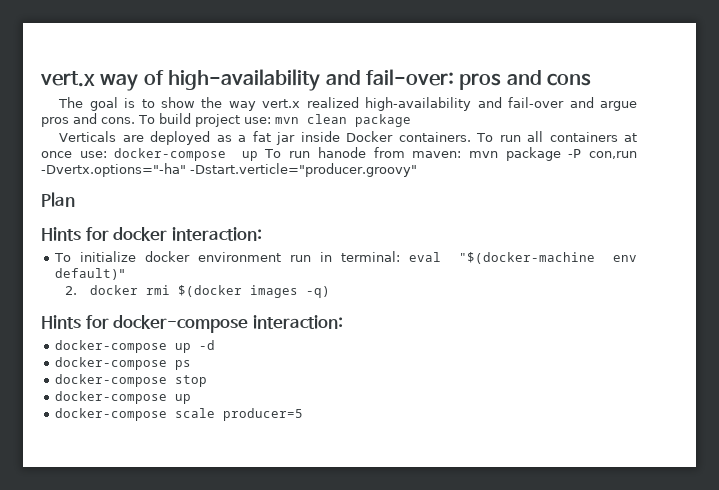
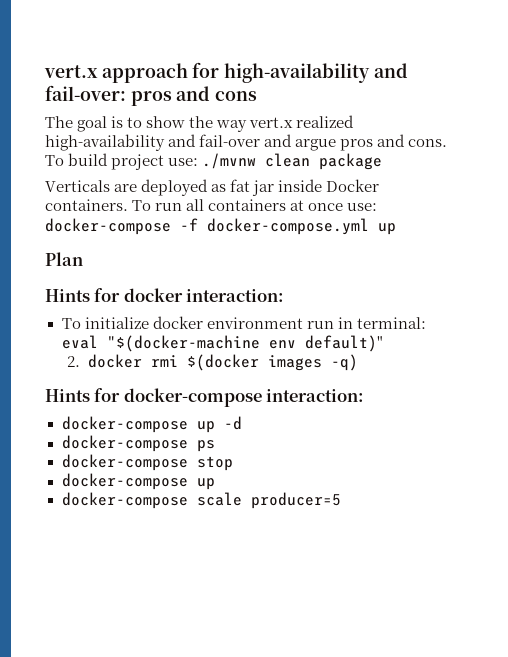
- vert.x way of high-availability and fail-over: pros and cons
+ vert.x approach for high-availability and fail-over: pros and cons
- To build project use: mvn clean package
+ To build project use: ./mvnw clean package
- Verticals are deployed as a fat jar inside Docker containers.
+ Verticals are deployed as fat jar inside Docker containers.
- To run all containers at once use: docker-compose up To run hanode from maven: mvn package -P con,run -Dvertx.options="-ha" -Dstart.verticle="producer.groovy"
+ To run all containers at once use: docker-compose -f docker-compose.yml up

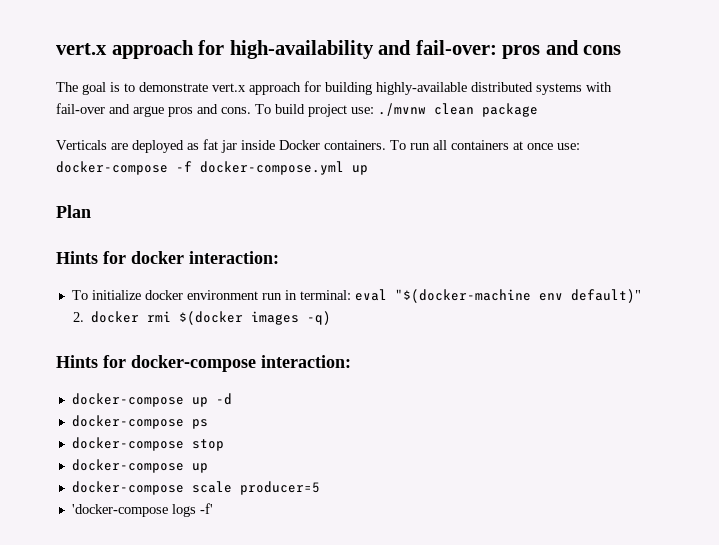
- The goal is to show the way vert.x realized high-availability and fail-over and argue pros and cons.
+ The goal is to demonstrate vert.x approach for building highly-available distributed systems with fail-over and argue pros and cons.
+ 'docker-compose logs -f'

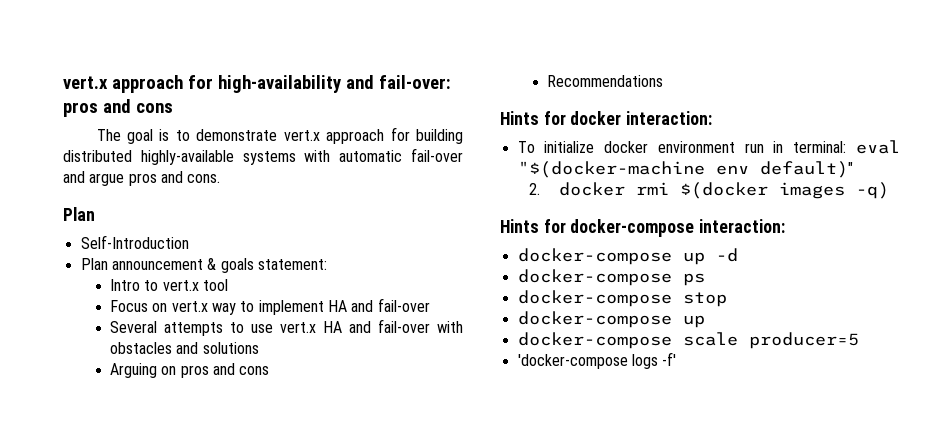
- The goal is to demonstrate vert.x approach for building highly-available distributed systems with fail-over and argue pros and cons. To build project use: ./mvnw clean package
- Verticals are deployed as fat jar inside Docker containers. To run all containers at once use: docker-compose -f docker-compose.yml up
+ The goal is to demonstrate vert.x approach for building distributed highly-available systems with automatic fail-over and argue pros and cons.
  Plan
+ Self-Introduction
+ Plan announcement & goals statement:
+ Intro to vert.x tool
+ Focus on vert.x way to implement HA and fail-over
+ Several attempts to use vert.x HA and fail-over with obstacles and solutions
+ Arguing on pros and cons
+ Recommendations

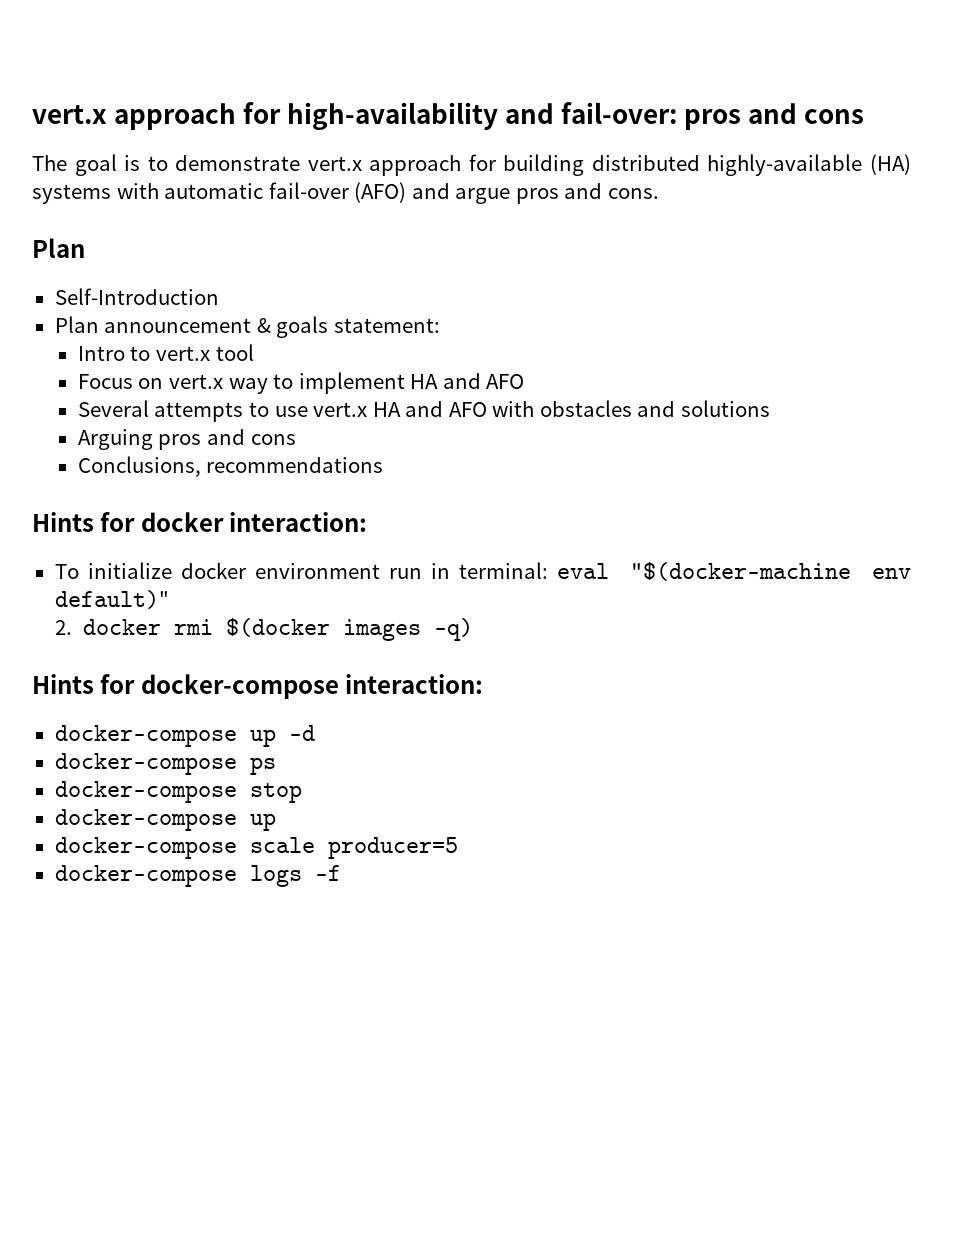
- The goal is to demonstrate vert.x approach for building distributed highly-available systems with automatic fail-over and argue pros and cons.
+ The goal is to demonstrate vert.x approach for building distributed highly-available (HA) systems with automatic fail-over (AFO) and argue pros and cons.
- Focus on vert.x way to implement HA and fail-over
+ Focus on vert.x way to implement HA and AFO
- Several attempts to use vert.x HA and fail-over with obstacles and solutions
+ Several attempts to use vert.x HA and AFO with obstacles and solutions
- Arguing on pros and cons
- Recommendations
+ Arguing pros and cons
+ Conclusions, recommendations
- 'docker-compose logs -f'
+ docker-compose logs -f

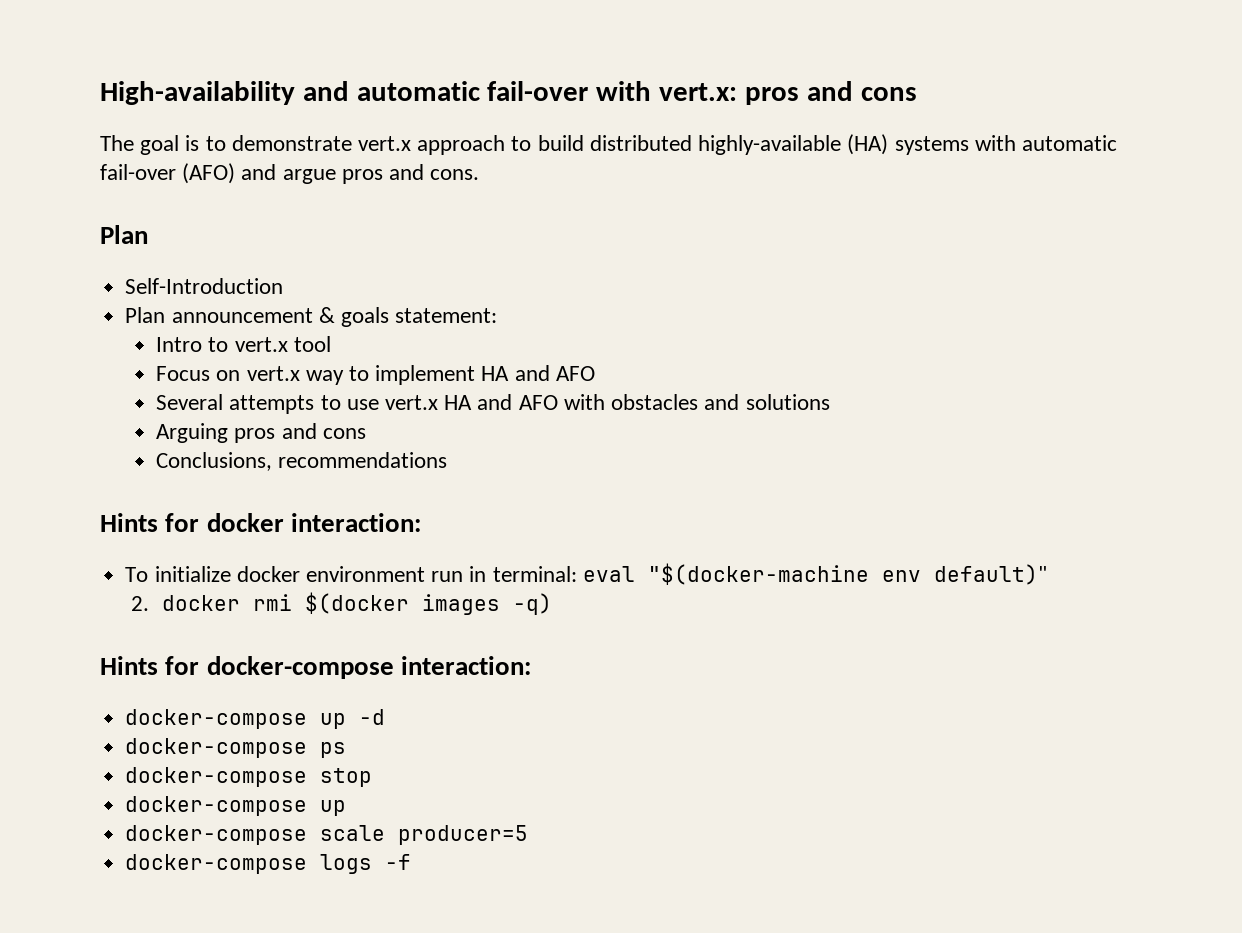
- vert.x approach for high-availability and fail-over: pros and cons
+ High-availability and automatic fail-over with vert.x: pros and cons
- The goal is to demonstrate vert.x approach for building distributed highly-available (HA) systems with automatic fail-over (AFO) and argue pros and cons.
+ The goal is to demonstrate vert.x approach to build distributed highly-available (HA) systems with automatic fail-over (AFO) and argue pros and cons.

